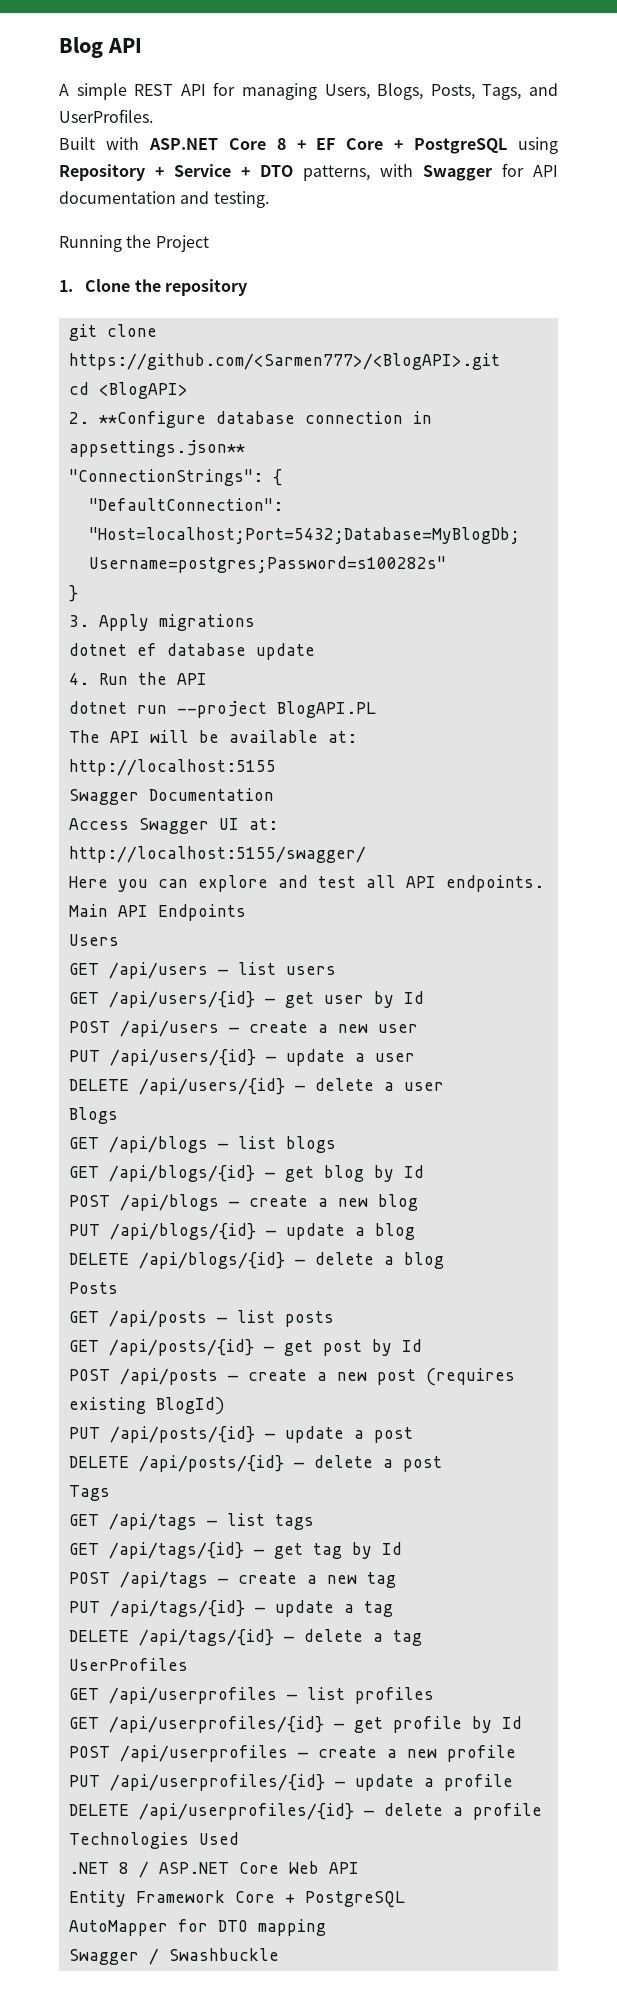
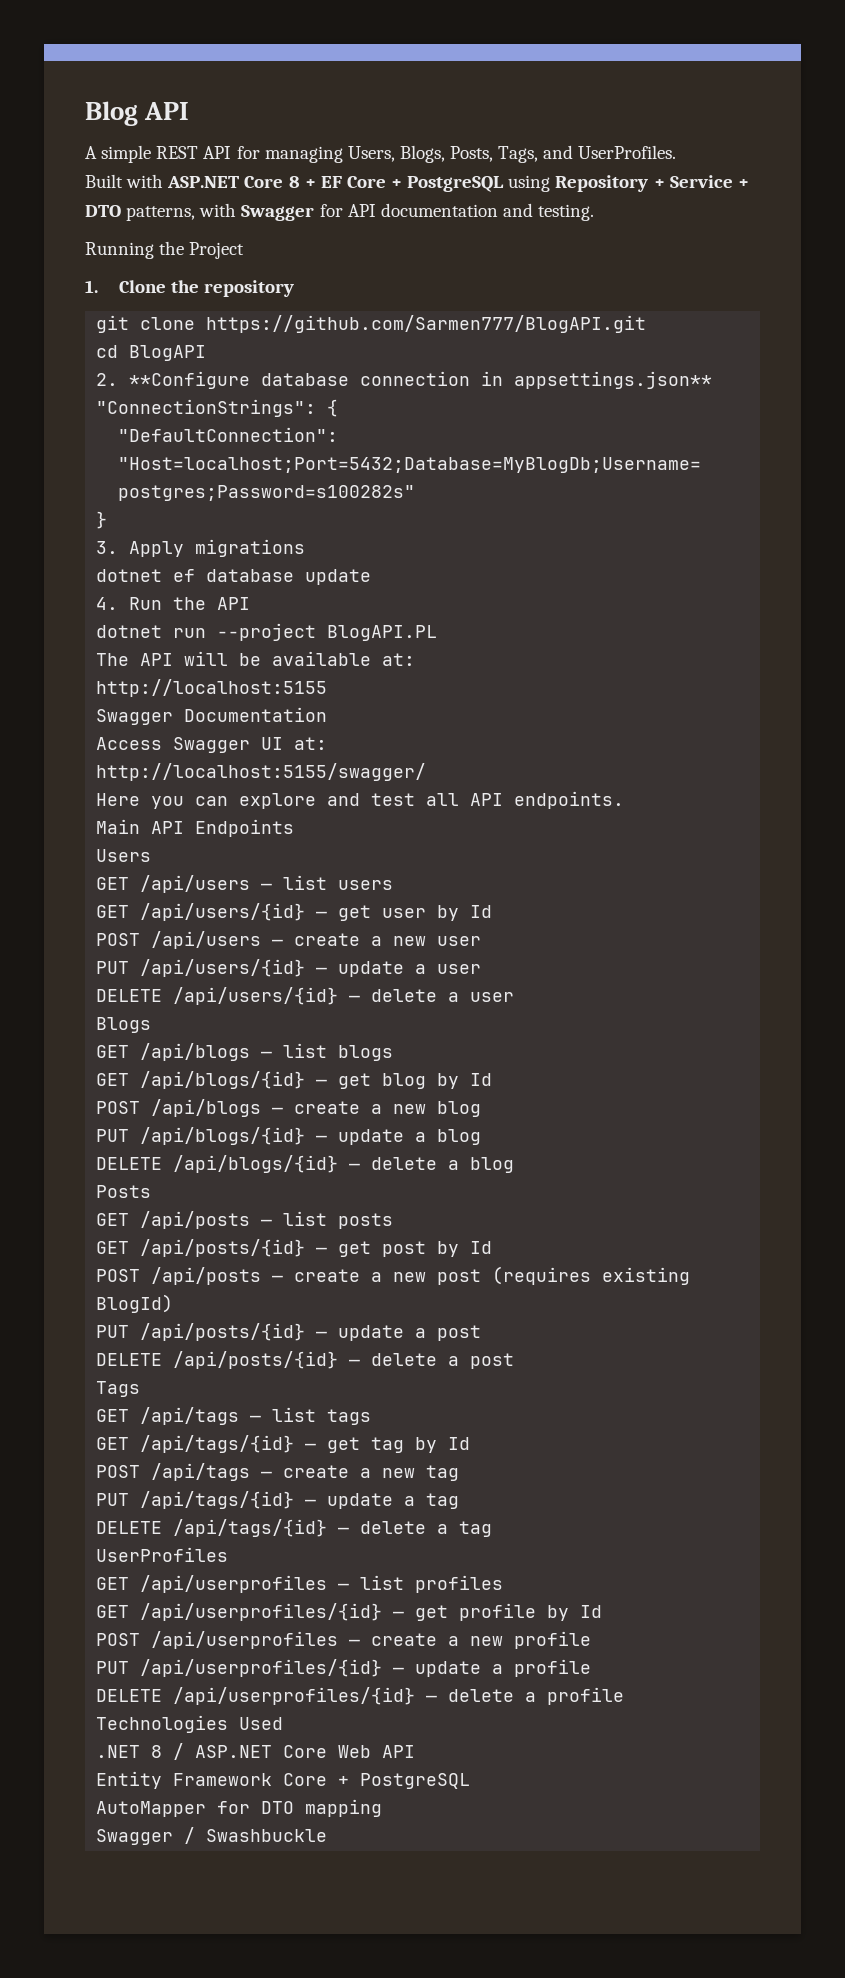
- git clone https://github.com/<Sarmen777>/<BlogAPI>.git
+ git clone https://github.com/Sarmen777/BlogAPI.git
- cd <BlogAPI>
+ cd BlogAPI

